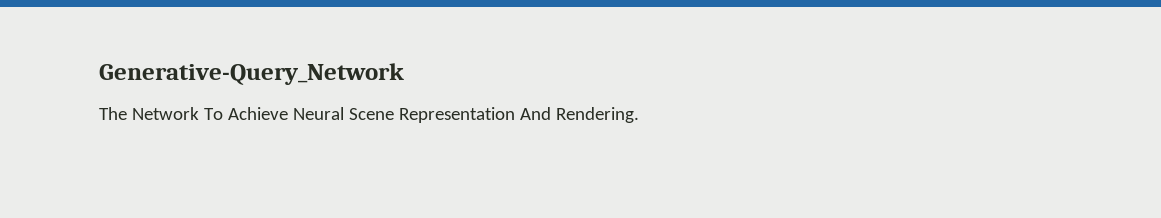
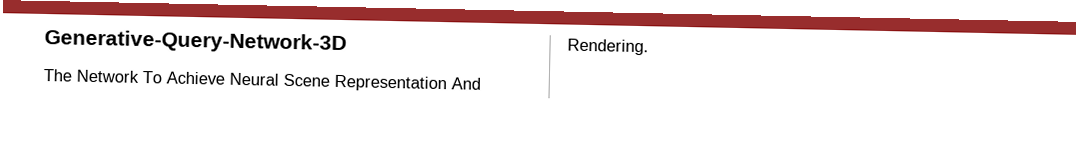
- Generative-Query_Network
+ Generative-Query-Network-3D

